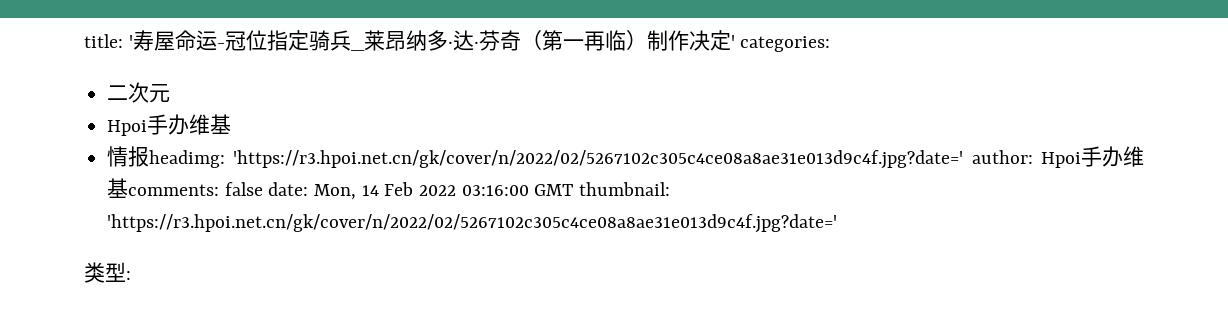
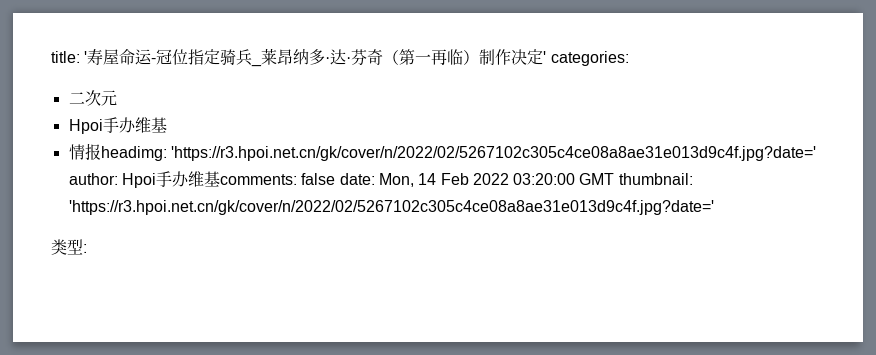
- 情报headimg: 'https://r3.hpoi.net.cn/gk/cover/n/2022/02/5267102c305c4ce08a8ae31e013d9c4f.jpg?date=' author: Hpoi手办维基comments: false date: Mon, 14 Feb 2022 03:16:00 GMT thumbnail: 'https://r3.hpoi.net.cn/gk/cover/n/2022/02/5267102c305c4ce08a8ae31e013d9c4f.jpg?date='
+ 情报headimg: 'https://r3.hpoi.net.cn/gk/cover/n/2022/02/5267102c305c4ce08a8ae31e013d9c4f.jpg?date=' author: Hpoi手办维基comments: false date: Mon, 14 Feb 2022 03:20:00 GMT thumbnail: 'https://r3.hpoi.net.cn/gk/cover/n/2022/02/5267102c305c4ce08a8ae31e013d9c4f.jpg?date='

